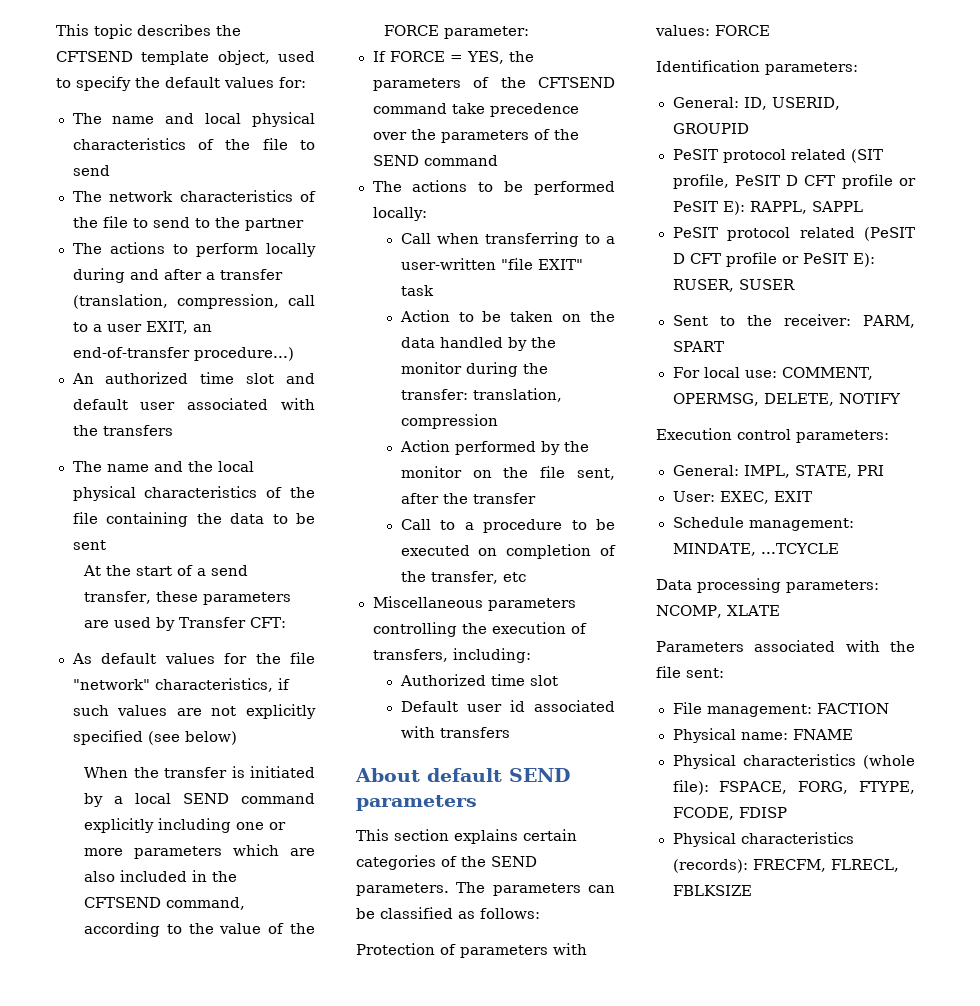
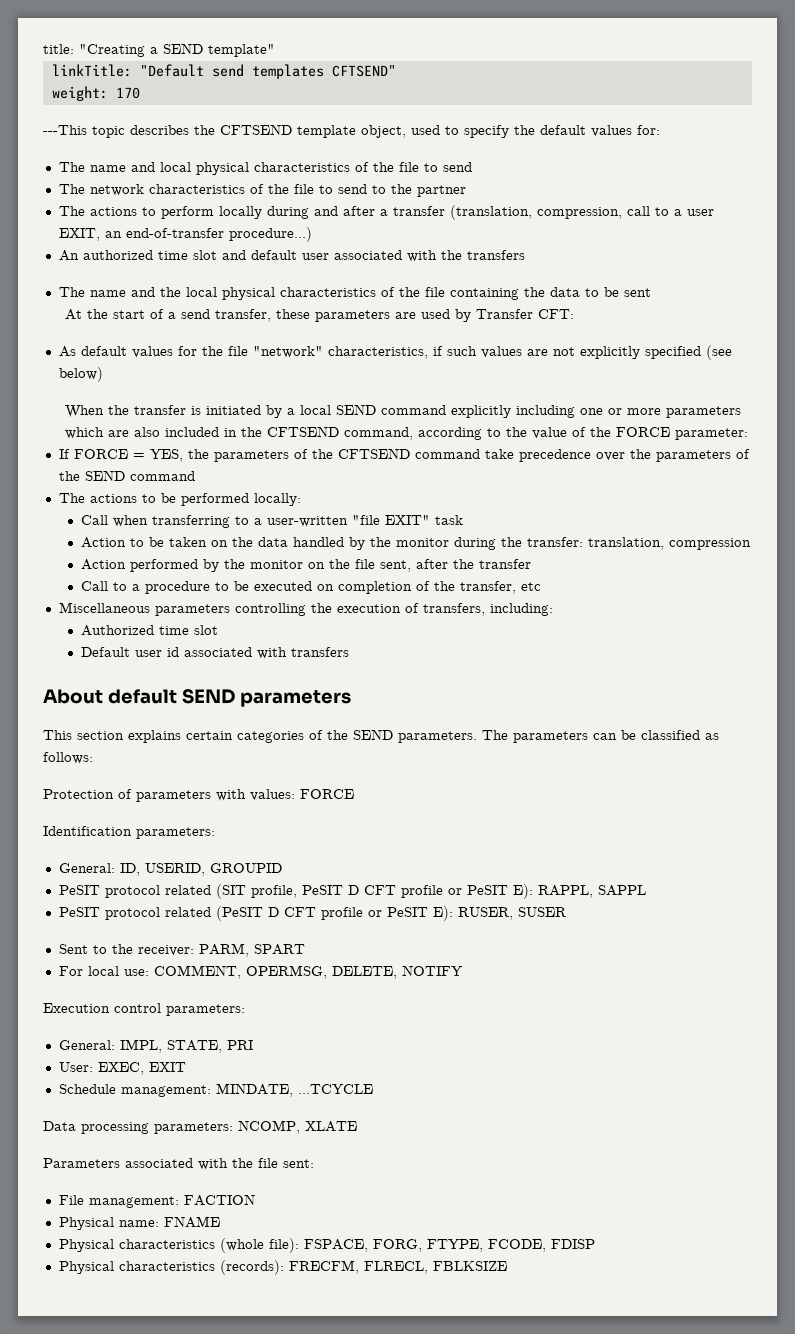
- This topic describes the CFTSEND template object, used to specify the default values for:
+ title: "Creating a SEND template"
+ linkTitle: "Default send templates CFTSEND"
+ weight: 170
+ ---This topic describes the CFTSEND template object, used to specify the default values for:

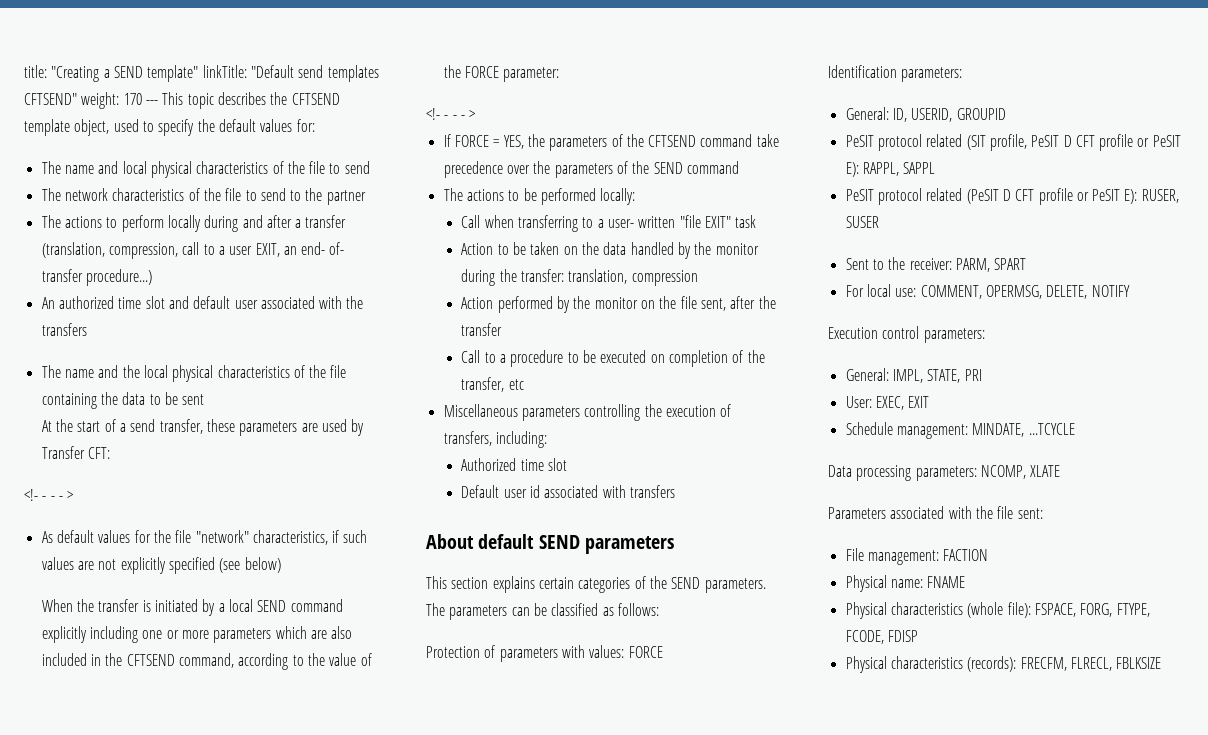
- title: "Creating a SEND template"
- linkTitle: "Default send templates CFTSEND"
- weight: 170
- ---This topic describes the CFTSEND template object, used to specify the default values for:
+ title: "Creating a SEND template" linkTitle: "Default send templates CFTSEND" weight: 170 --- This topic describes the CFTSEND template object, used to specify the default values for:
- The actions to perform locally during and after a transfer (translation, compression, call to a user EXIT, an end-of-transfer procedure...)
+ The actions to perform locally during and after a transfer (translation, compression, call to a user EXIT, an end- of- transfer procedure...)
  At the start of a send transfer, these parameters are used by Transfer CFT:
+ <!- - - - >
  When the transfer is initiated by a local SEND command explicitly including one or more parameters which are also included in the CFTSEND command, according to the value of the FORCE parameter:
+ <!- - - - >
- Call when transferring to a user-written "file EXIT" task
+ Call when transferring to a user- written "file EXIT" task

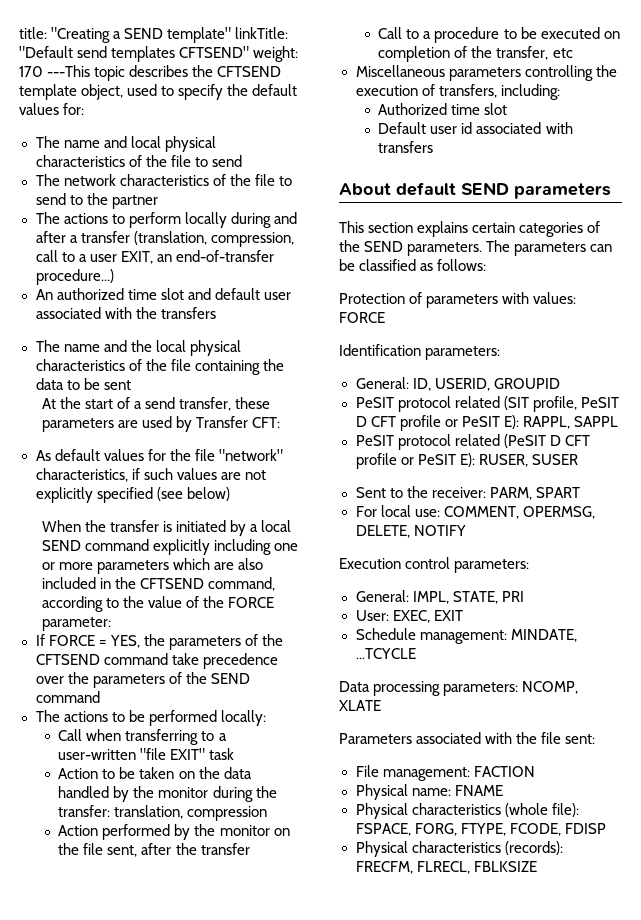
- title: "Creating a SEND template" linkTitle: "Default send templates CFTSEND" weight: 170 --- This topic describes the CFTSEND template object, used to specify the default values for:
+ title: "Creating a SEND template" linkTitle: "Default send templates CFTSEND" weight: 170 ---This topic describes the CFTSEND template object, used to specify the default values for:
- The actions to perform locally during and after a transfer (translation, compression, call to a user EXIT, an end- of- transfer procedure...)
+ The actions to perform locally during and after a transfer (translation, compression, call to a user EXIT, an end-of-transfer procedure...)
  At the start of a send transfer, these parameters are used by Transfer CFT:
- <!- - - - >
  When the transfer is initiated by a local SEND command explicitly including one or more parameters which are also included in the CFTSEND command, according to the value of the FORCE parameter:
- <!- - - - >
- Call when transferring to a user- written "file EXIT" task
+ Call when transferring to a user-written "file EXIT" task

